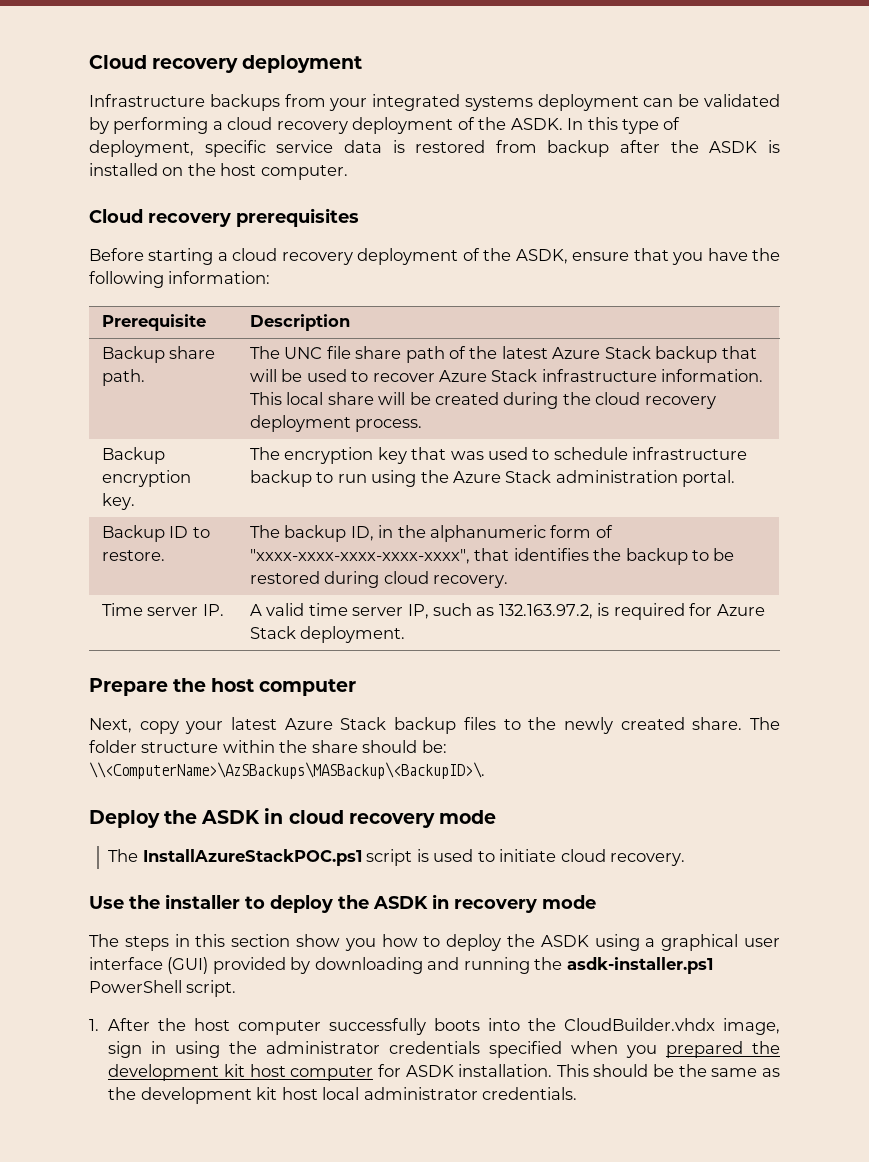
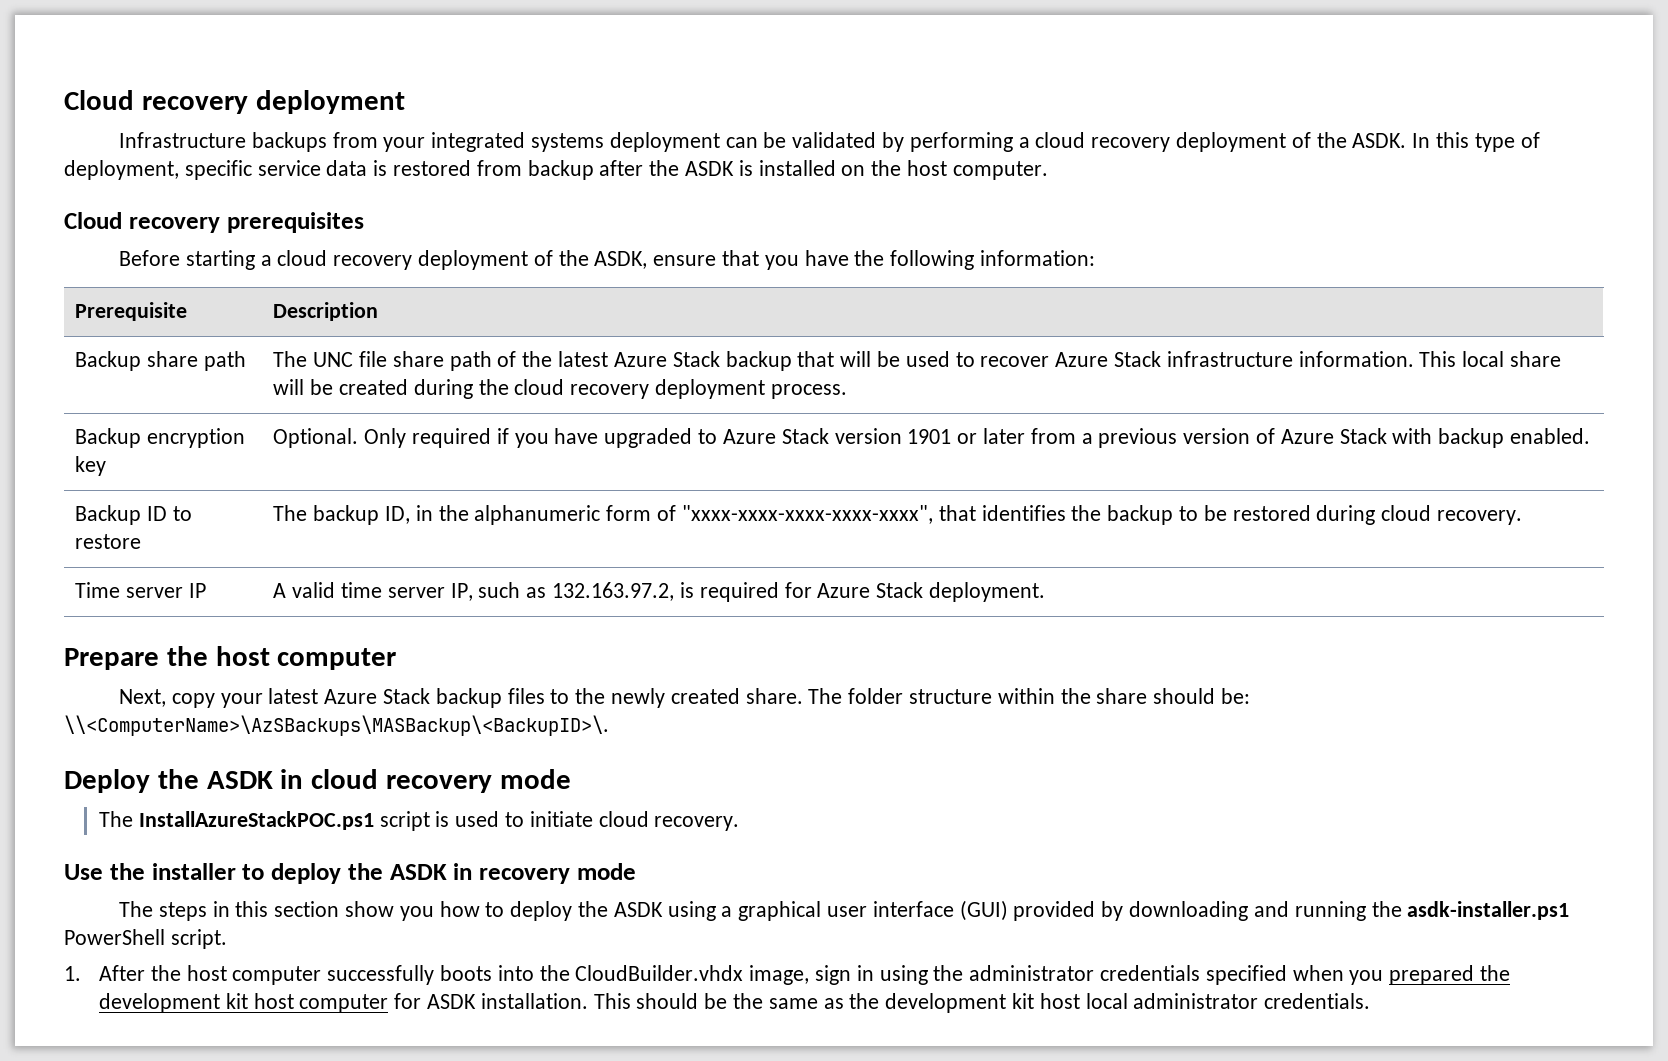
- Backup share path. | The UNC file share path of the latest Azure Stack backup that will be used to recover Azure Stack infrastructure information. This local share will be created during the cloud recovery deployment process.
+ Backup share path | The UNC file share path of the latest Azure Stack backup that will be used to recover Azure Stack infrastructure information. This local share will be created during the cloud recovery deployment process.
- Backup encryption key. | The encryption key that was used to schedule infrastructure backup to run using the Azure Stack administration portal.
+ Backup encryption key | Optional. Only required if you have upgraded to Azure Stack version 1901 or later from a previous version of Azure Stack with backup enabled.
- Backup ID to restore. | The backup ID, in the alphanumeric form of "xxxx-xxxx-xxxx-xxxx-xxxx", that identifies the backup to be restored during cloud recovery.
+ Backup ID to restore | The backup ID, in the alphanumeric form of "xxxx-xxxx-xxxx-xxxx-xxxx", that identifies the backup to be restored during cloud recovery.
- Time server IP. | A valid time server IP, such as 132.163.97.2, is required for Azure Stack deployment.
+ Time server IP | A valid time server IP, such as 132.163.97.2, is required for Azure Stack deployment.

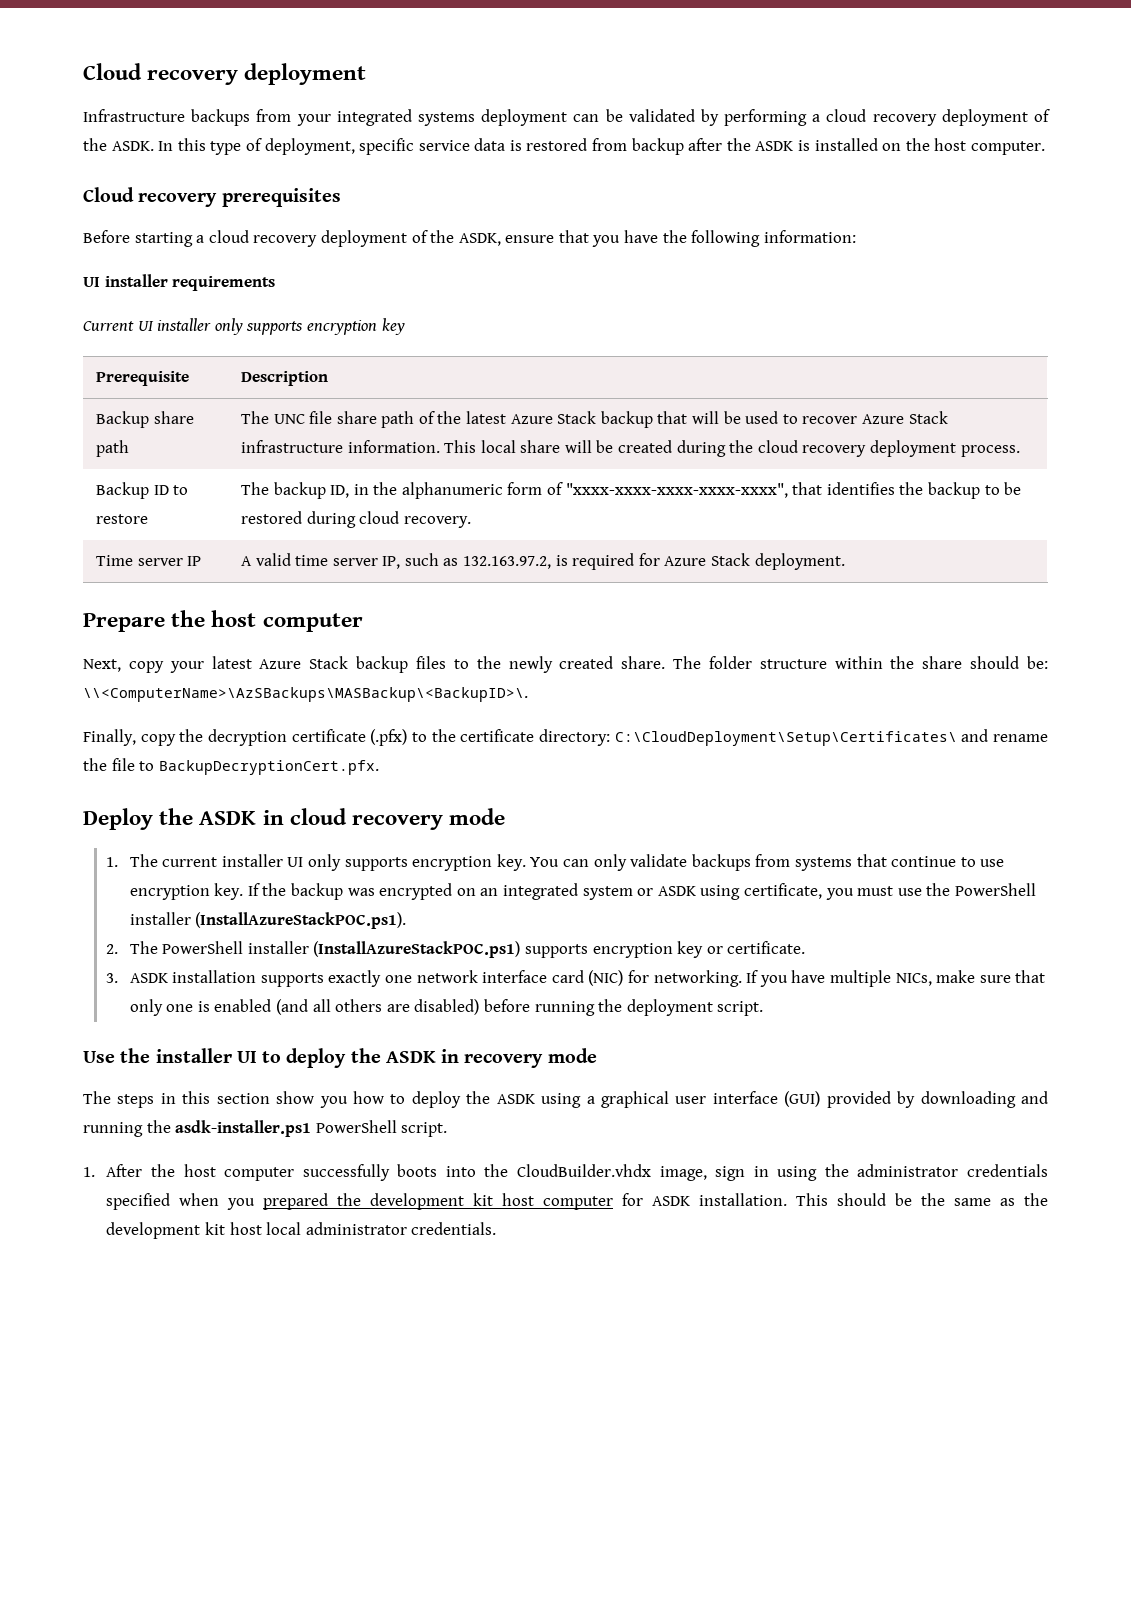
+ UI installer requirements
+ Current UI installer only supports encryption key
- Backup encryption key | Optional. Only required if you have upgraded to Azure Stack version 1901 or later from a previous version of Azure Stack with backup enabled.
+ Finally, copy the decryption certificate (.pfx) to the certificate directory: C:\CloudDeployment\Setup\Certificates\ and rename the file to BackupDecryptionCert.pfx.
- The InstallAzureStackPOC.ps1 script is used to initiate cloud recovery.
+ 1. The current installer UI only supports encryption key. You can only validate backups from systems that continue to use encryption key. If the backup was encrypted on an integrated system or ASDK using certificate, you must use the PowerShell installer (InstallAzureStackPOC.ps1).
+ 2. The PowerShell installer (InstallAzureStackPOC.ps1) supports encryption key or certificate.
+ 3. ASDK installation supports exactly one network interface card (NIC) for networking. If you have multiple NICs, make sure that only one is enabled (and all others are disabled) before running the deployment script.
- Use the installer to deploy the ASDK in recovery mode
+ Use the installer UI to deploy the ASDK in recovery mode

